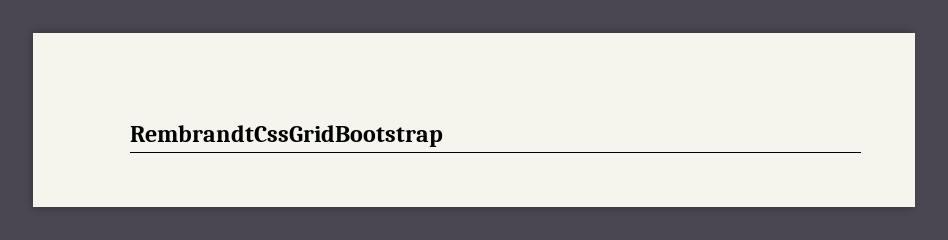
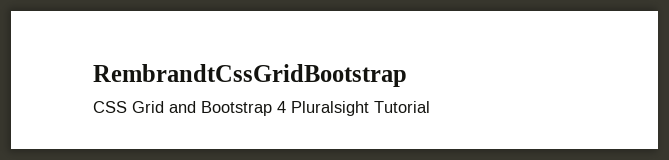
+ CSS Grid and Bootstrap 4 Pluralsight Tutorial

